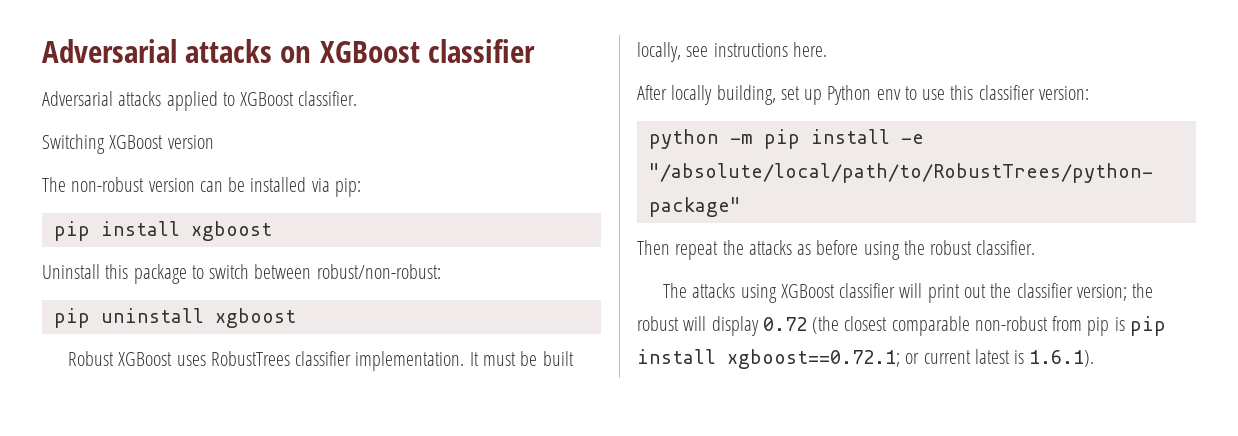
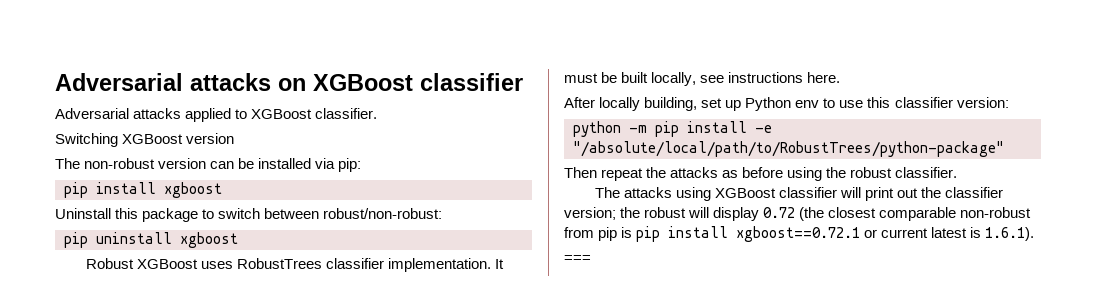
- The attacks using XGBoost classifier will print out the classifier version; the robust will display 0.72 (the closest comparable non-robust from pip is pip install xgboost==0.72.1; or current latest is 1.6.1).
+ The attacks using XGBoost classifier will print out the classifier version; the robust will display 0.72 (the closest comparable non-robust from pip is pip install xgboost==0.72.1 or current latest is 1.6.1).
+ ===

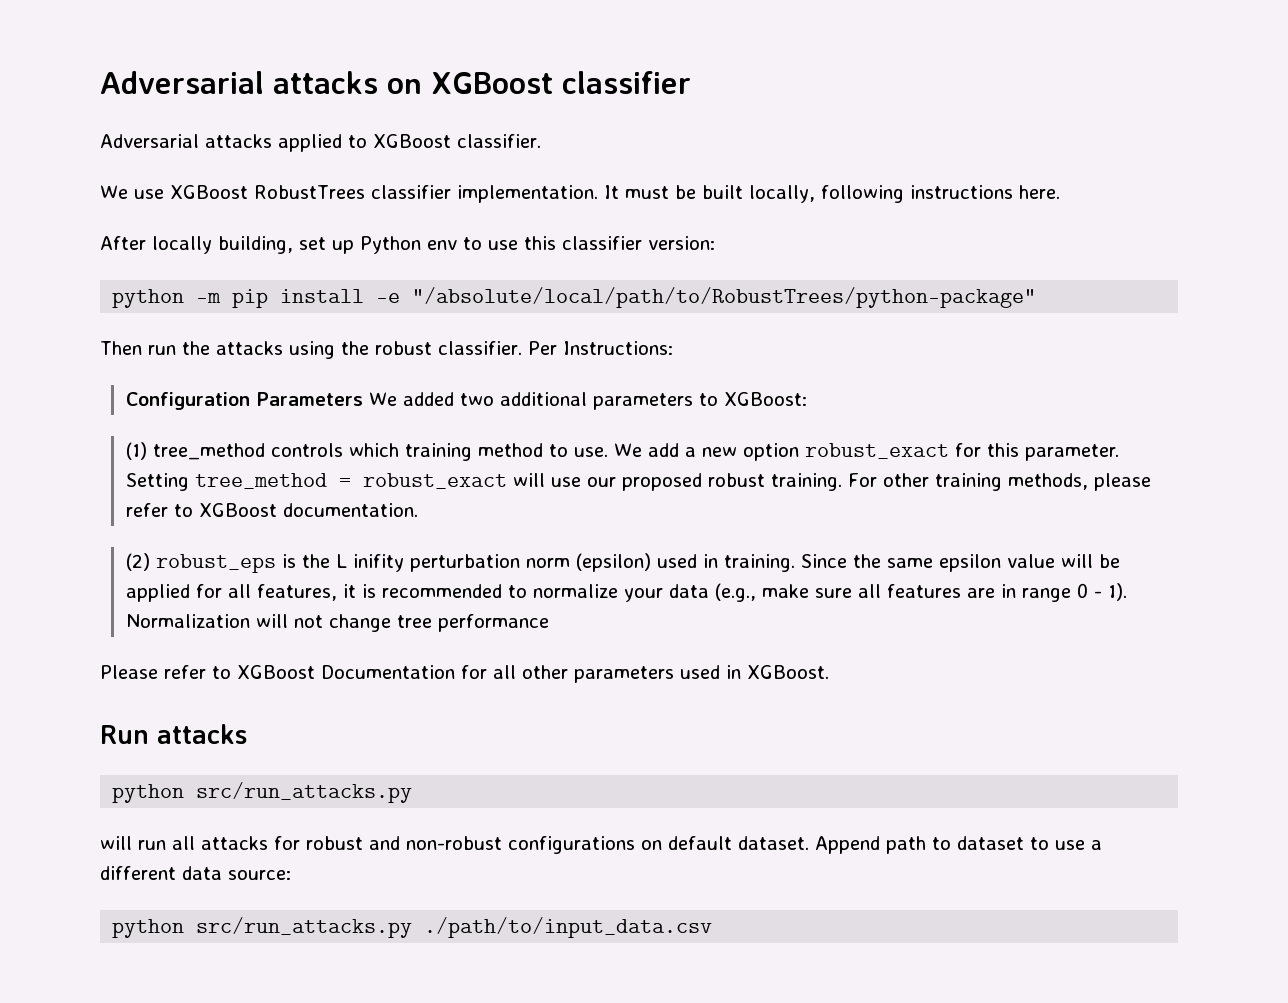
- Switching XGBoost version
- The non-robust version can be installed via pip:
- pip install xgboost
- Uninstall this package to switch between robust/non-robust:
- pip uninstall xgboost
- Robust XGBoost uses RobustTrees classifier implementation.
+ We use XGBoost RobustTrees classifier implementation.
- It must be built locally, see instructions here.
+ It must be built locally, following instructions here.
- Then repeat the attacks as before using the robust classifier.
- The attacks using XGBoost classifier will print out the classifier version; the robust will display 0.72 (the closest comparable non-robust from pip is pip install xgboost==0.72.1 or current latest is 1.6.1).
- ===
+ Then run the attacks using the robust classifier. Per Instructions:
+ Configuration Parameters We added two additional parameters to XGBoost:
+ (1) tree_method controls which training method to use. We add a new option robust_exact for this parameter. Setting tree_method = robust_exact will use our proposed robust training. For other training methods, please refer to XGBoost documentation.
+ (2) robust_eps is the L inifity perturbation norm (epsilon) used in training. Since the same epsilon value will be applied for all features, it is recommended to normalize your data (e.g., make sure all features are in range 0 - 1). Normalization will not change tree performance
+ Please refer to XGBoost Documentation for all other parameters used in XGBoost.
+ Run attacks
+ python src/run_attacks.py
+ will run all attacks for robust and non-robust configurations on default dataset. Append path to dataset to use a different data source:
+ python src/run_attacks.py ./path/to/input_data.csv

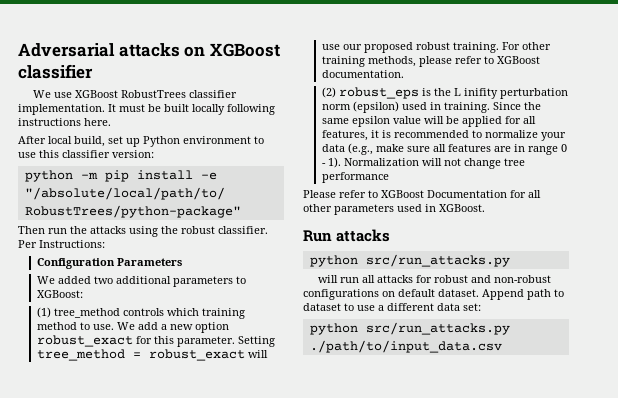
- Adversarial attacks applied to XGBoost classifier.
- It must be built locally, following instructions here.
+ It must be built locally following instructions here.
- After locally building, set up Python env to use this classifier version:
+ After local build, set up Python environment to use this classifier version:
- Configuration Parameters We added two additional parameters to XGBoost:
+ Configuration Parameters
+ We added two additional parameters to XGBoost:
- Append path to dataset to use a different data source:
+ Append path to dataset to use a different data set:

